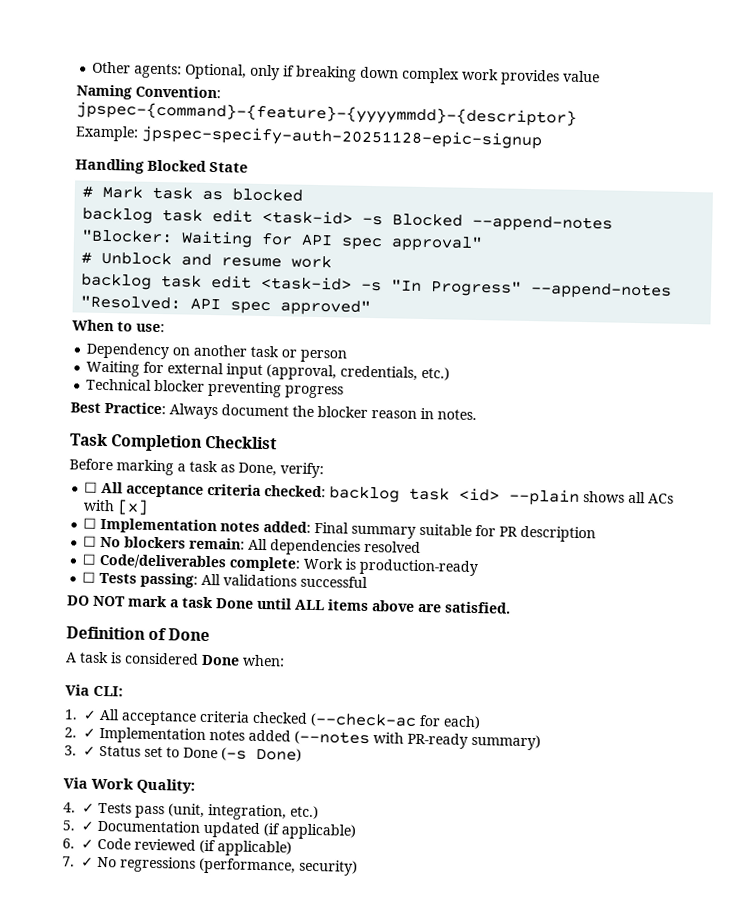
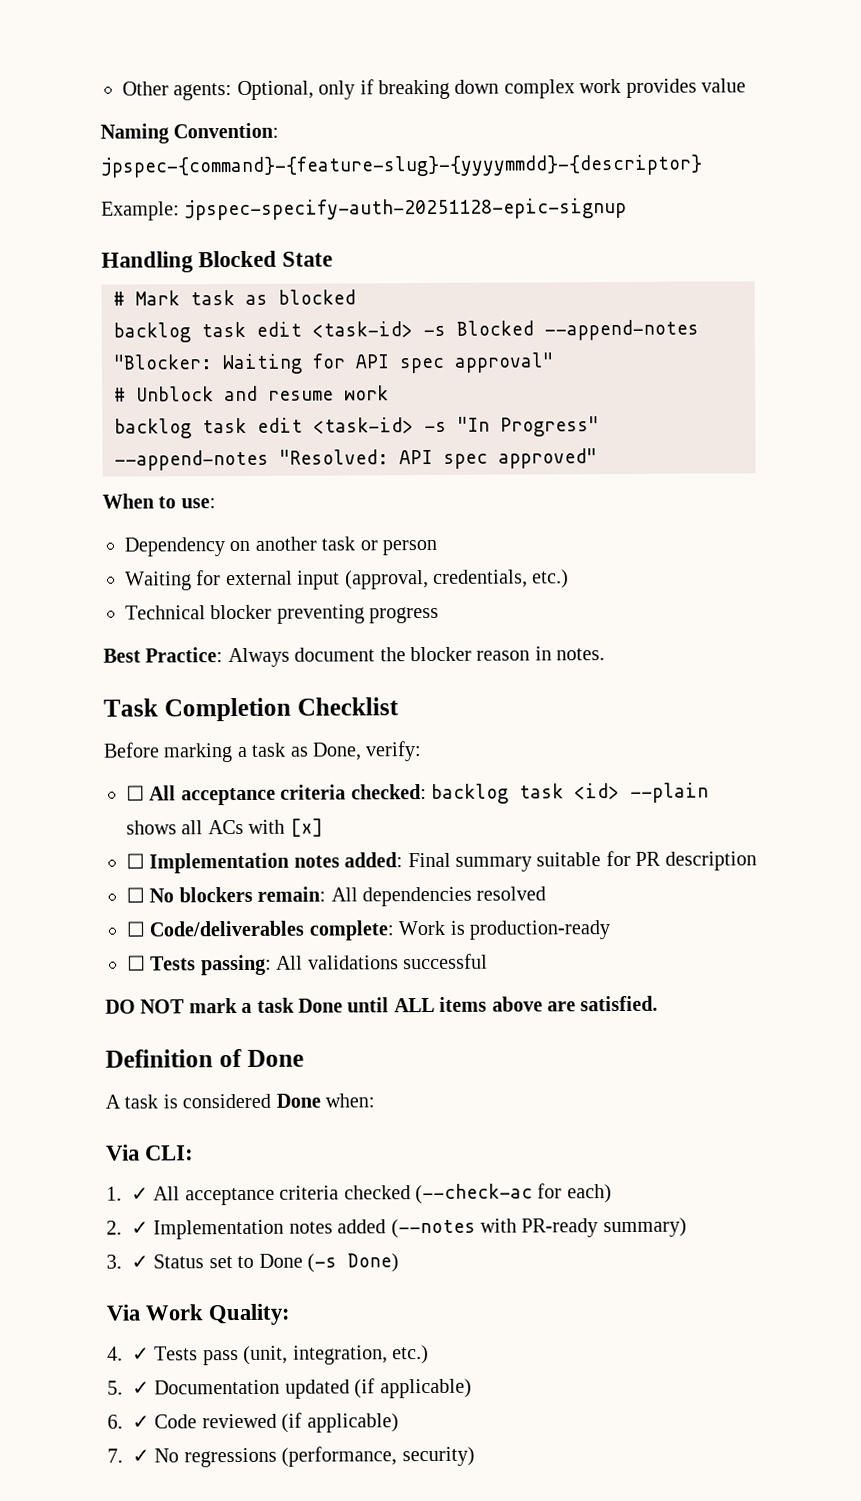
- Naming Convention: jpspec-{command}-{feature}-{yyyymmdd}-{descriptor}
+ Naming Convention: jpspec-{command}-{feature-slug}-{yyyymmdd}-{descriptor}

